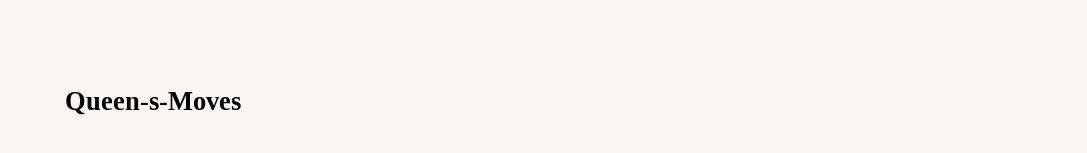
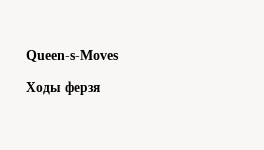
+ Ходы ферзя

